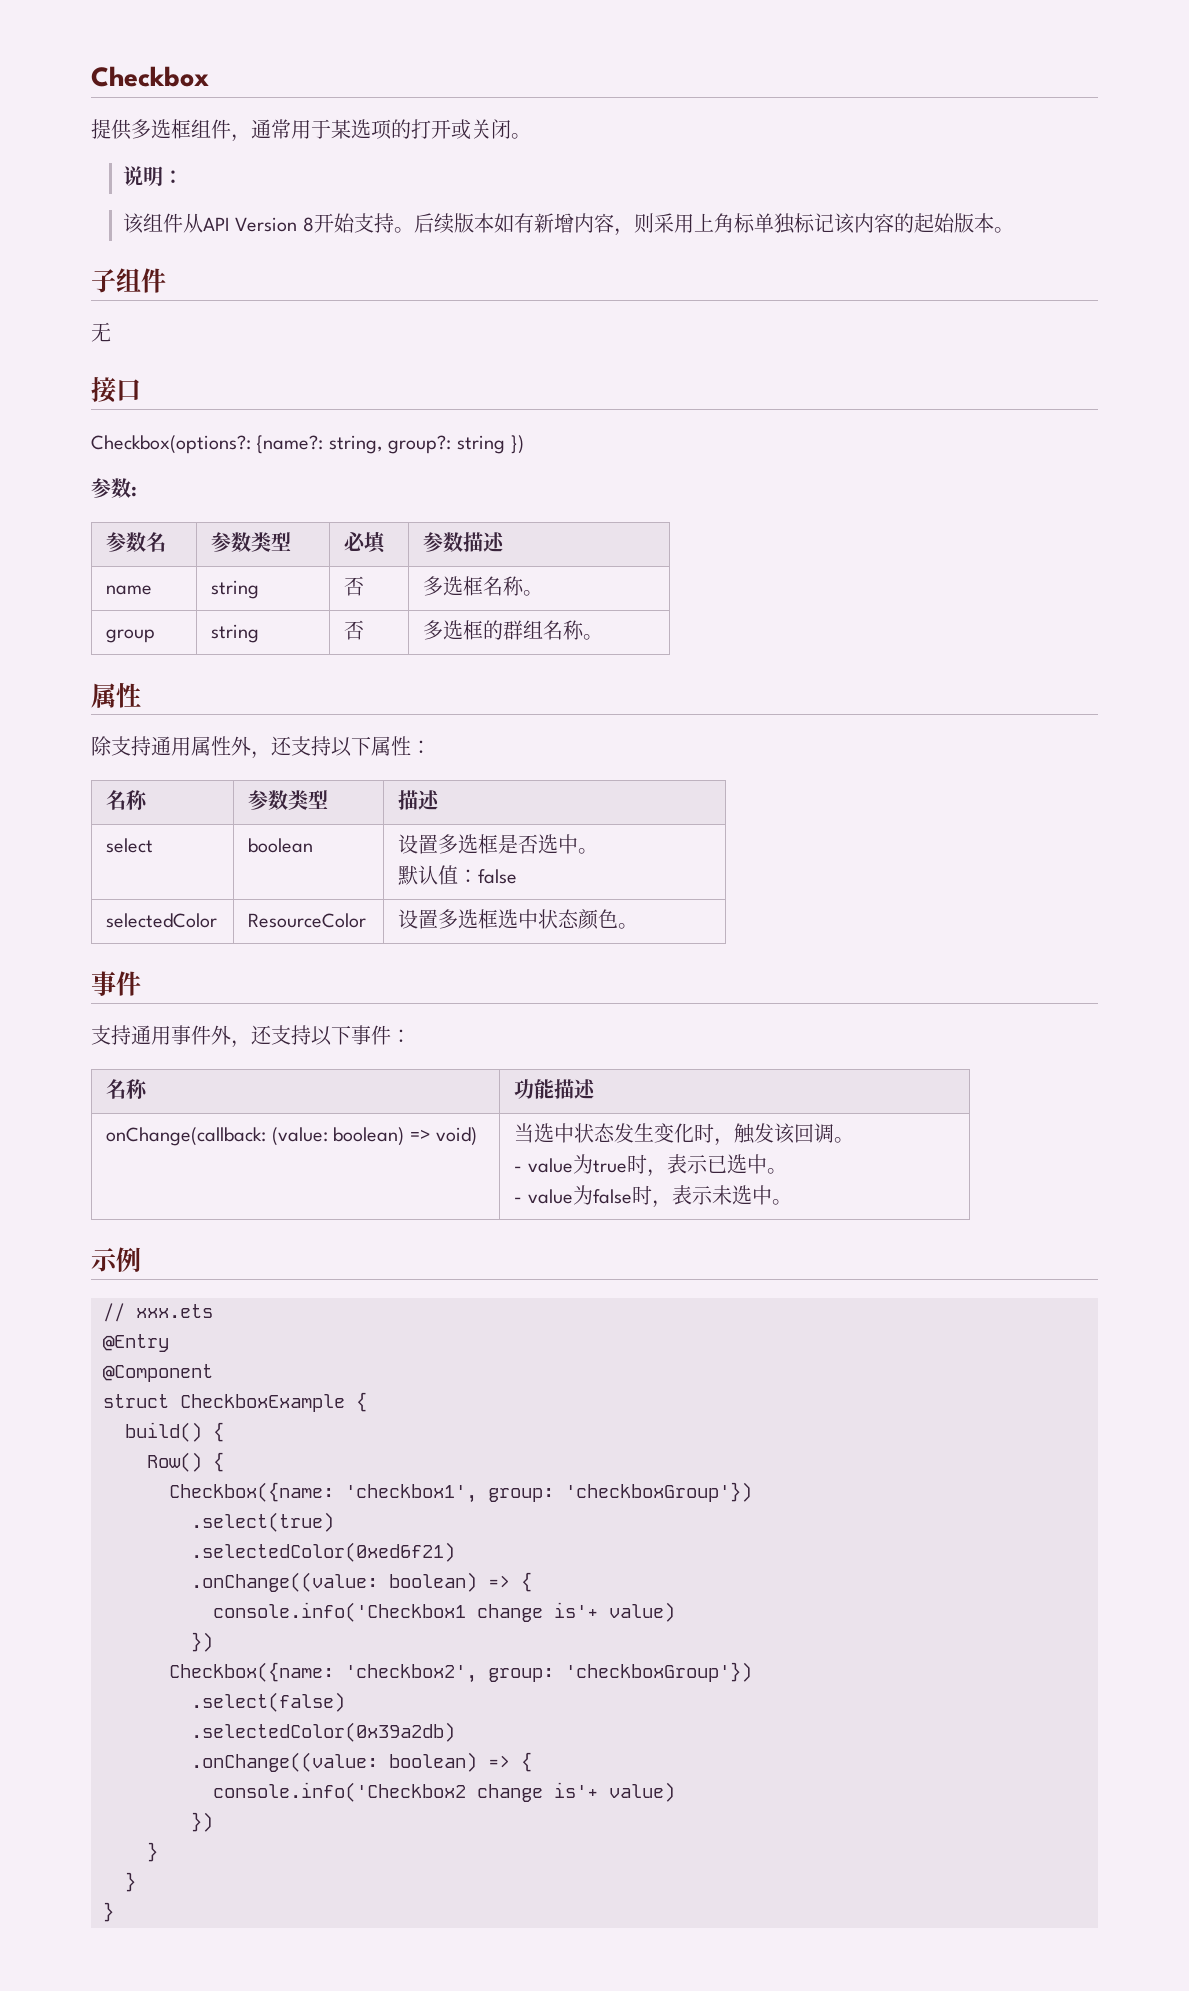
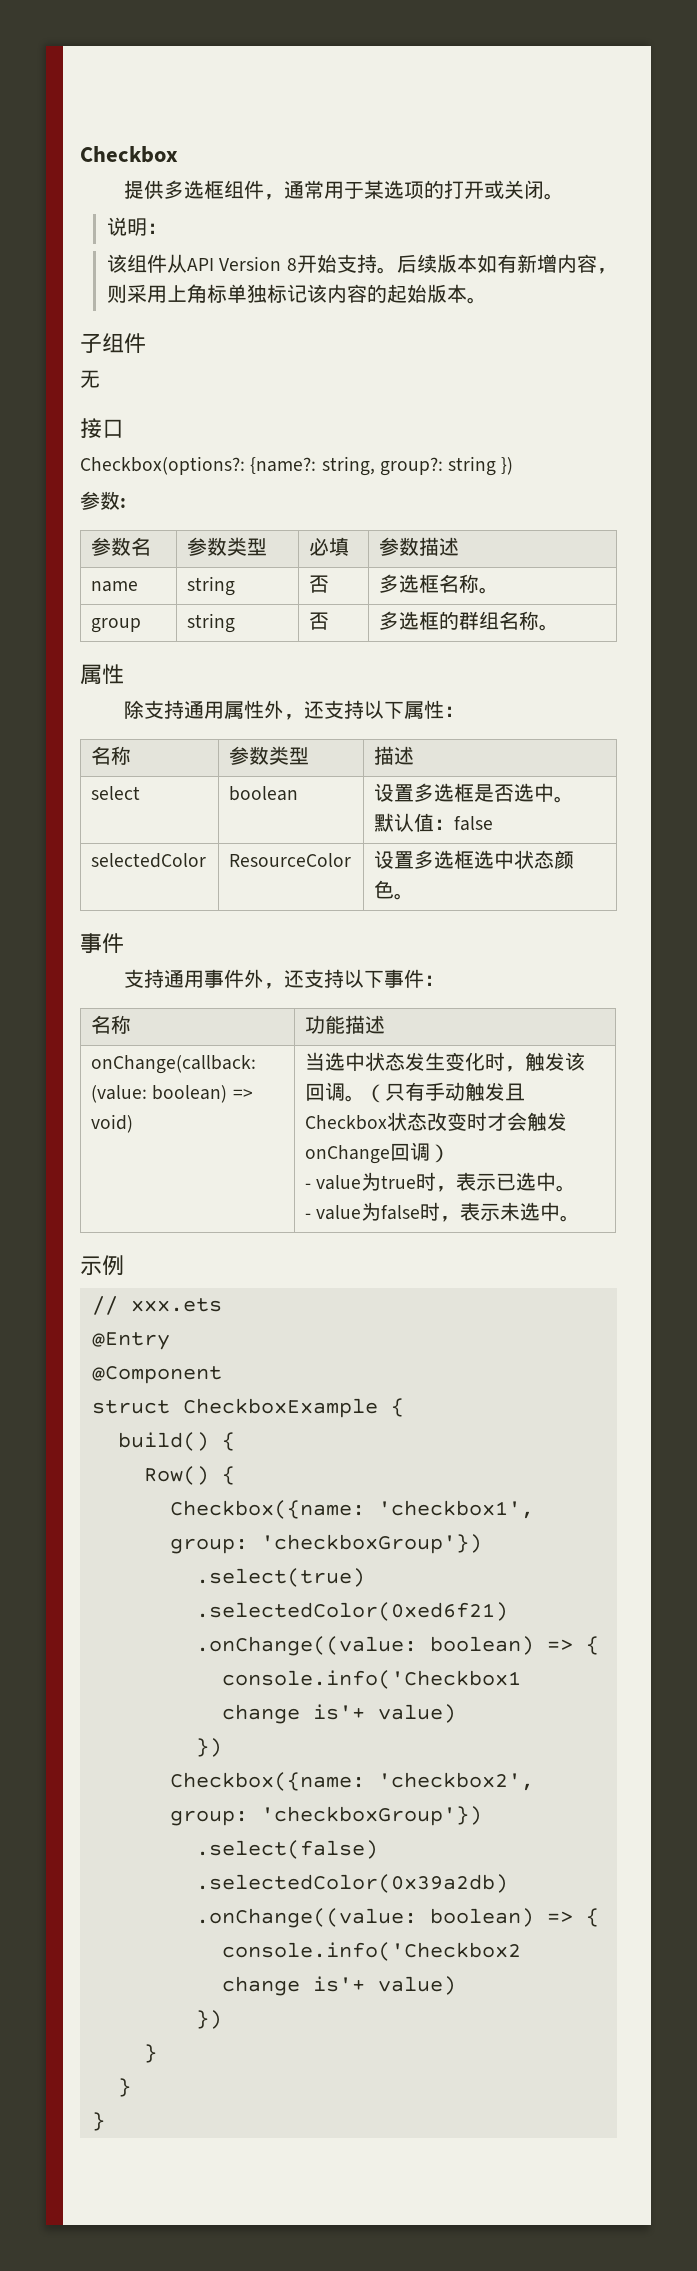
+ （只有手动触发且Checkbox状态改变时才会触发onChange回调）

